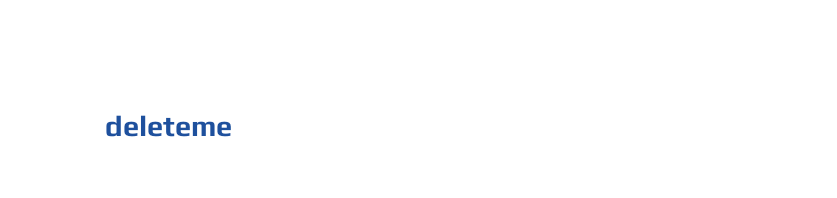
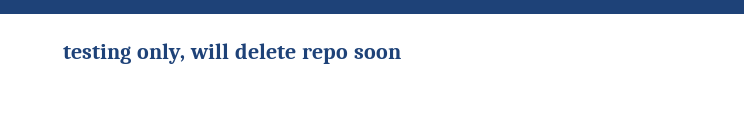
- deleteme
+ testing only, will delete repo soon

